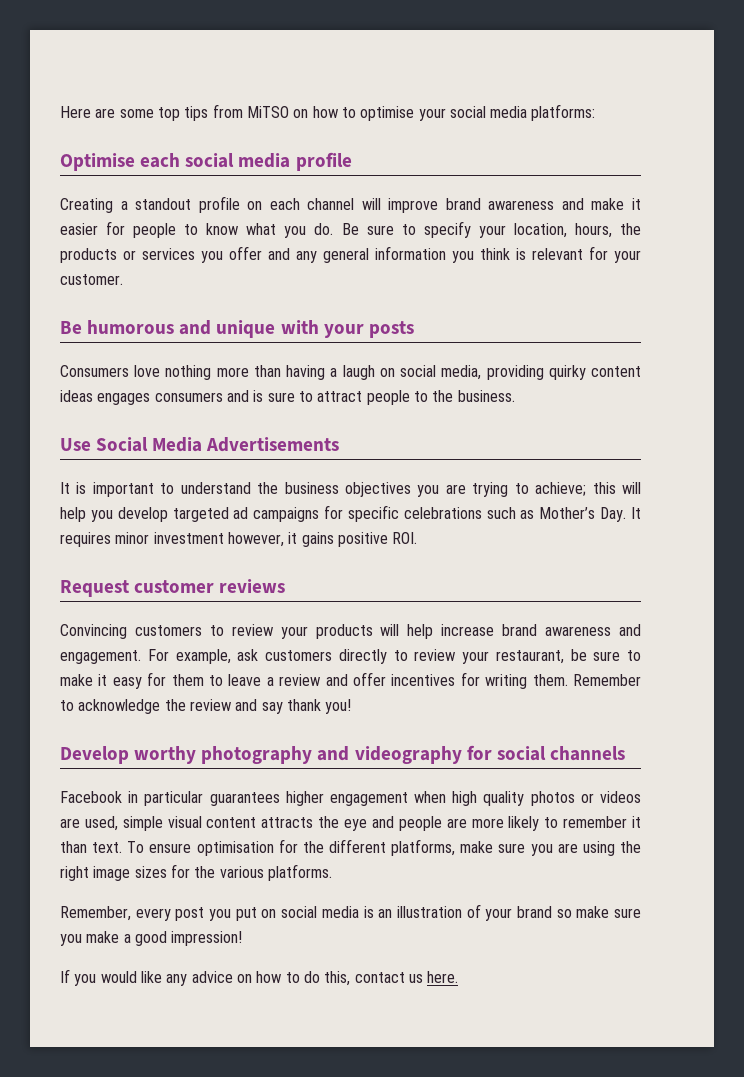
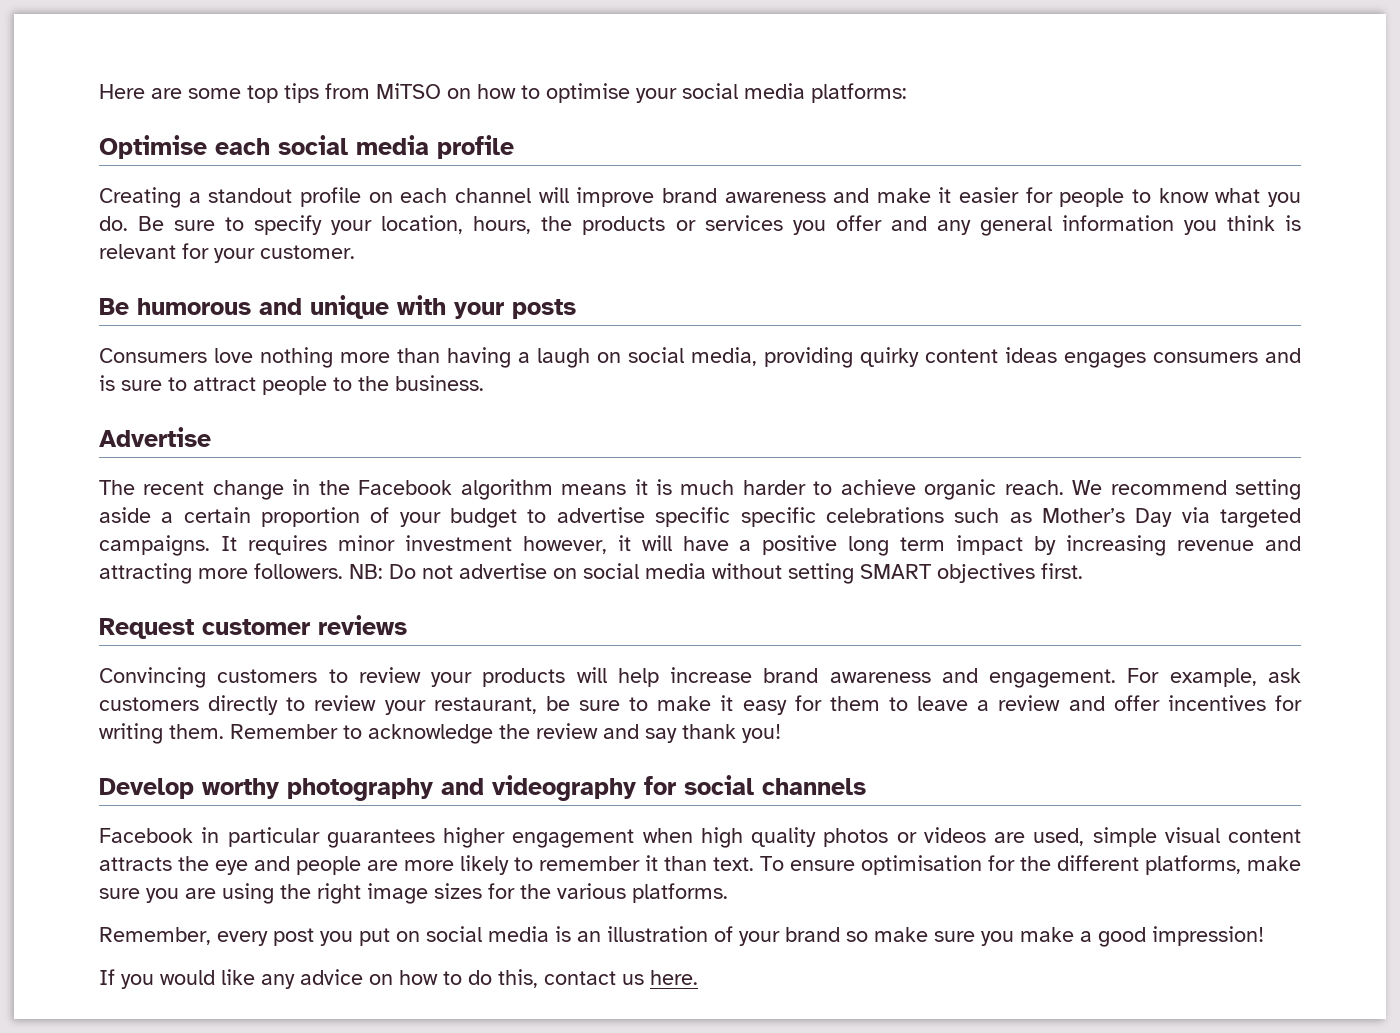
- Use Social Media Advertisements
- It is important to understand the business objectives you are trying to achieve; this will help you develop targeted ad campaigns for specific celebrations such as Mother’s Day. It requires minor investment however, it gains positive ROI.
+ Advertise
+ The recent change in the Facebook algorithm means it is much harder to achieve organic reach. We recommend setting aside a certain proportion of your budget to advertise specific specific celebrations such as Mother’s Day via targeted campaigns. It requires minor investment however, it will have a positive long term impact by increasing revenue and attracting more followers. NB: Do not advertise on social media without setting SMART objectives first.

